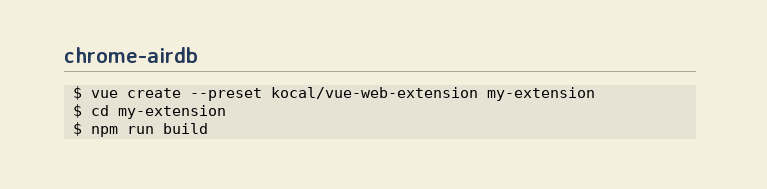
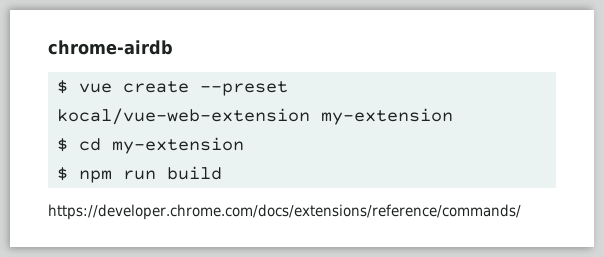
+ https://developer.chrome.com/docs/extensions/reference/commands/

